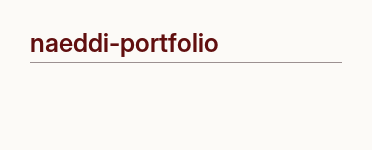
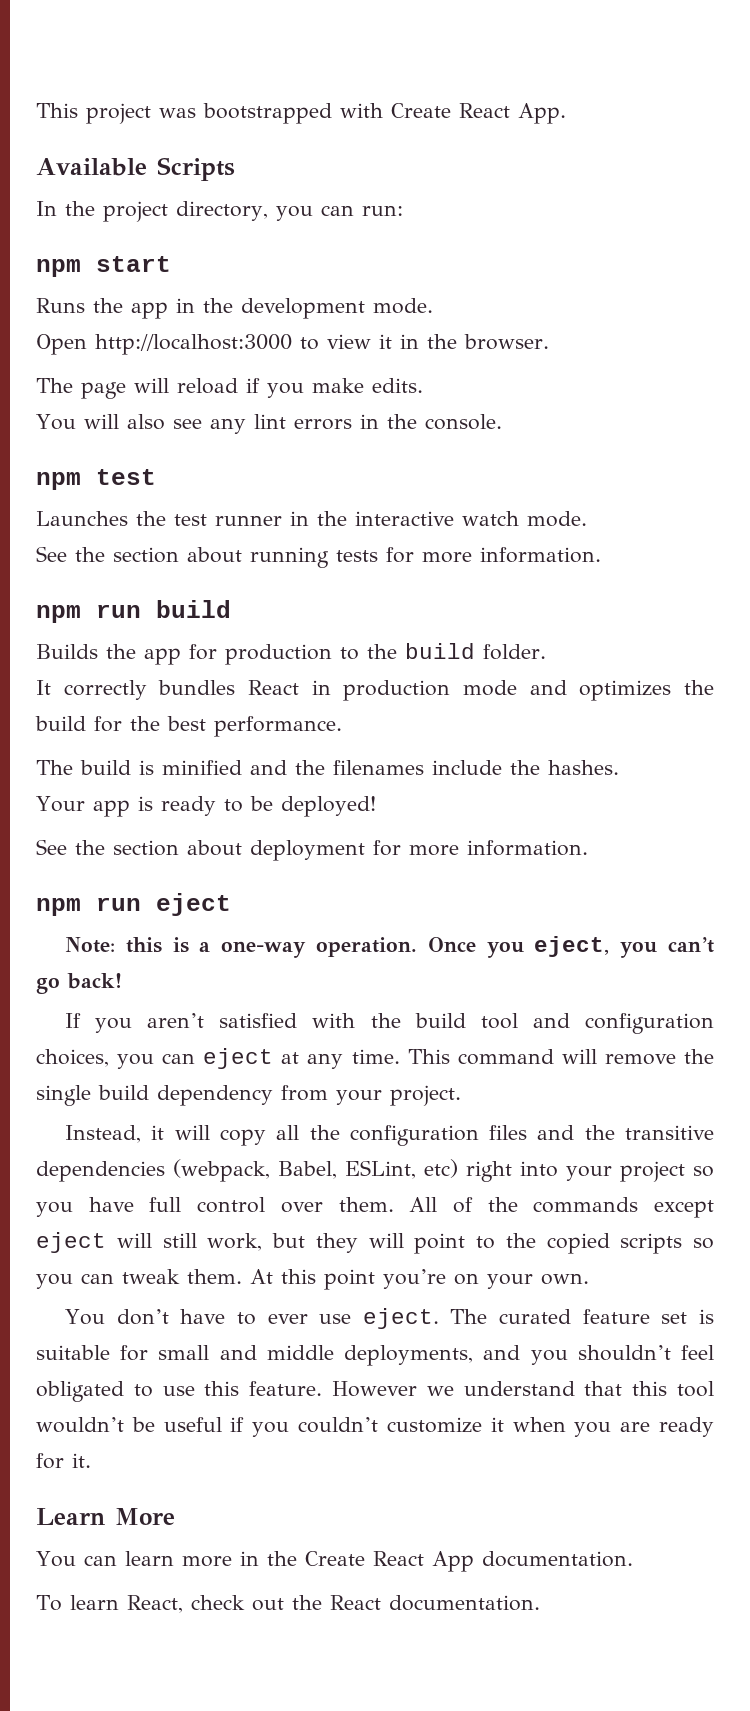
- naeddi-portfolio
+ This project was bootstrapped with Create React App.
+ Available Scripts
+ In the project directory, you can run:
+ npm start
+ Runs the app in the development mode.
+ Open http://localhost:3000 to view it in the browser.
+ The page will reload if you make edits.
+ You will also see any lint errors in the console.
+ npm test
+ Launches the test runner in the interactive watch mode.
+ See the section about running tests for more information.
+ npm run build
+ Builds the app for production to the build folder.
+ It correctly bundles React in production mode and optimizes the build for the best performance.
+ The build is minified and the filenames include the hashes.
+ Your app is ready to be deployed!
+ See the section about deployment for more information.
+ npm run eject
+ Note: this is a one-way operation. Once you eject, you can’t go back!
+ If you aren’t satisfied with the build tool and configuration choices, you can eject at any time. This command will remove the single build dependency from your project.
+ Instead, it will copy all the configuration files and the transitive dependencies (webpack, Babel, ESLint, etc) right into your project so you have full control over them. All of the commands except eject will still work, but they will point to the copied scripts so you can tweak them. At this point you’re on your own.
+ You don’t have to ever use eject. The curated feature set is suitable for small and middle deployments, and you shouldn’t feel obligated to use this feature. However we understand that this tool wouldn’t be useful if you couldn’t customize it when you are ready for it.
+ Learn More
+ You can learn more in the Create React App documentation.
+ To learn React, check out the React documentation.

